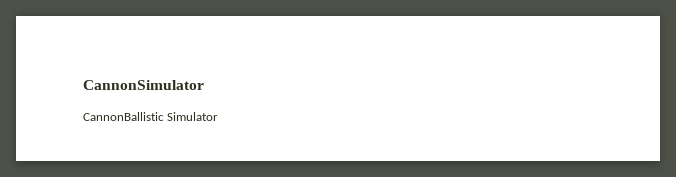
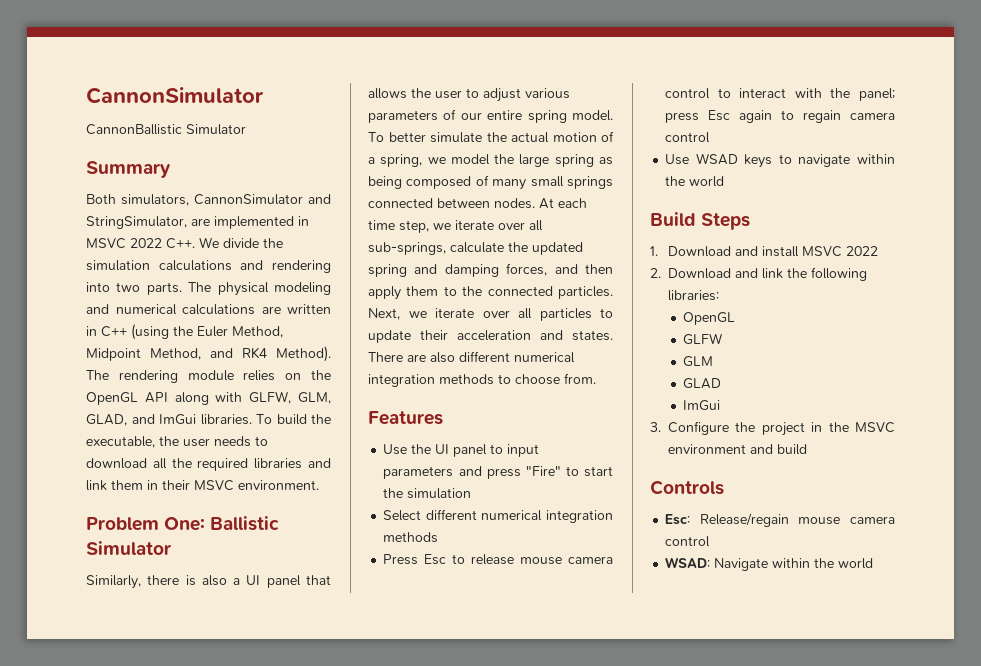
+ Summary
+ Both simulators, CannonSimulator and StringSimulator, are implemented in MSVC 2022 C++. We divide the simulation calculations and rendering into two parts. The physical modeling and numerical calculations are written in C++ (using the Euler Method, Midpoint Method, and RK4 Method). The rendering module relies on the OpenGL API along with GLFW, GLM, GLAD, and ImGui libraries. To build the executable, the user needs to download all the required libraries and link them in their MSVC environment.
+ Problem One: Ballistic Simulator
+ Similarly, there is also a UI panel that allows the user to adjust various parameters of our entire spring model. To better simulate the actual motion of a spring, we model the large spring as being composed of many small springs connected between nodes. At each time step, we iterate over all sub-springs, calculate the updated spring and damping forces, and then apply them to the connected particles. Next, we iterate over all particles to update their acceleration and states. There are also different numerical integration methods to choose from.
+ Features
+ Use the UI panel to input parameters and press "Fire" to start the simulation
+ Select different numerical integration methods
+ Press Esc to release mouse camera control to interact with the panel; press Esc again to regain camera control
+ Use WSAD keys to navigate within the world
+ Build Steps
+ 1. Download and install MSVC 2022
+ 2. Download and link the following libraries:
+ OpenGL
+ GLFW
+ GLM
+ GLAD
+ ImGui
+ 3. Configure the project in the MSVC environment and build
+ Controls
+ Esc: Release/regain mouse camera control
+ WSAD: Navigate within the world

